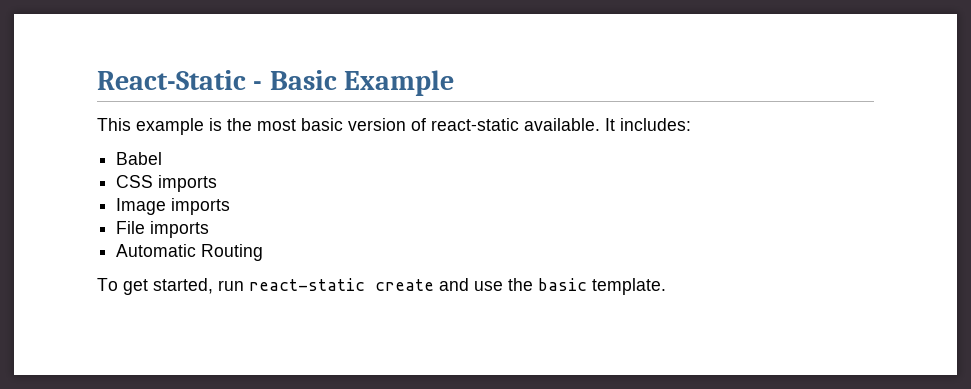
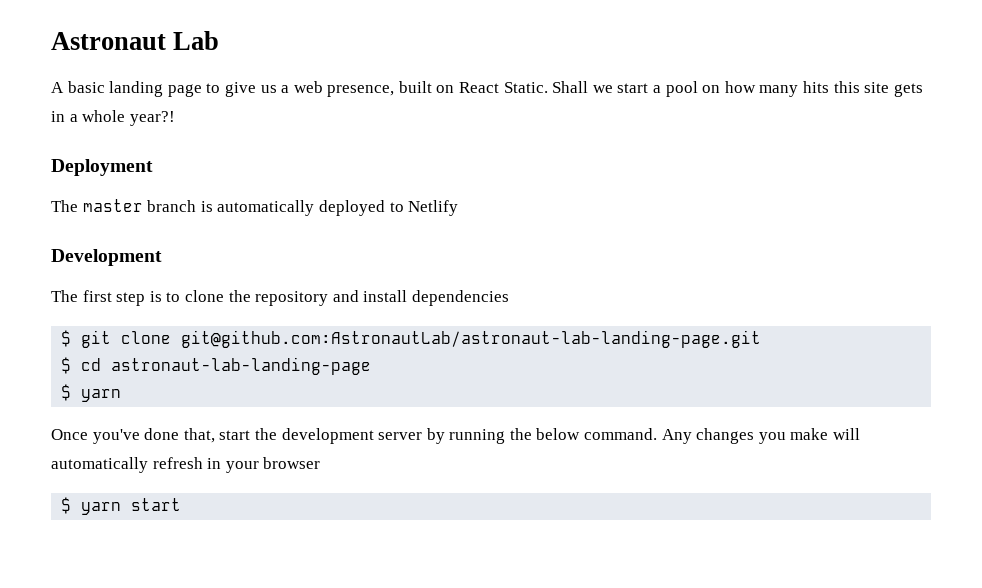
- React-Static - Basic Example
- This example is the most basic version of react-static available. It includes:
- Babel
- CSS imports
- Image imports
- File imports
- Automatic Routing
- To get started, run react-static create and use the basic template.
+ Astronaut Lab
+ A basic landing page to give us a web presence, built on React Static. Shall we start a pool on how many hits this site gets in a whole year?!
+ Deployment
+ The master branch is automatically deployed to Netlify
+ Development
+ The first step is to clone the repository and install dependencies
+ $ git clone git@github.com:AstronautLab/astronaut-lab-landing-page.git
+ $ cd astronaut-lab-landing-page
+ $ yarn
+ Once you've done that, start the development server by running the below command. Any changes you make will automatically refresh in your browser
+ $ yarn start

